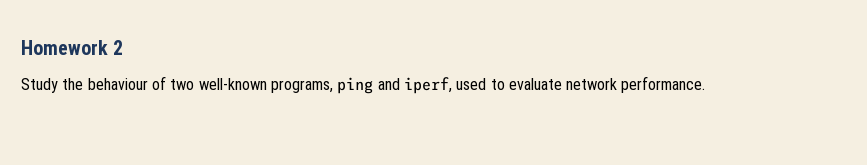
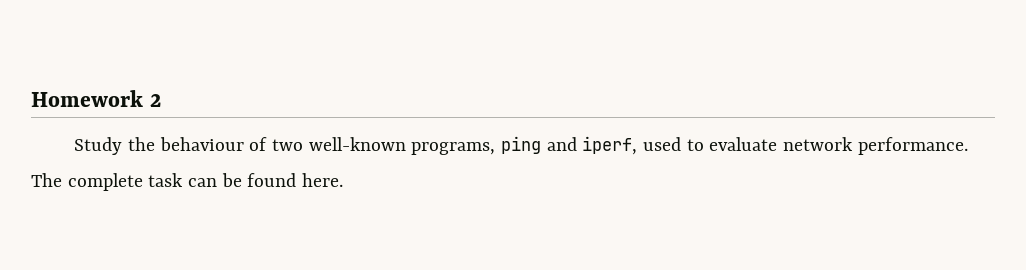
+ The complete task can be found here.

